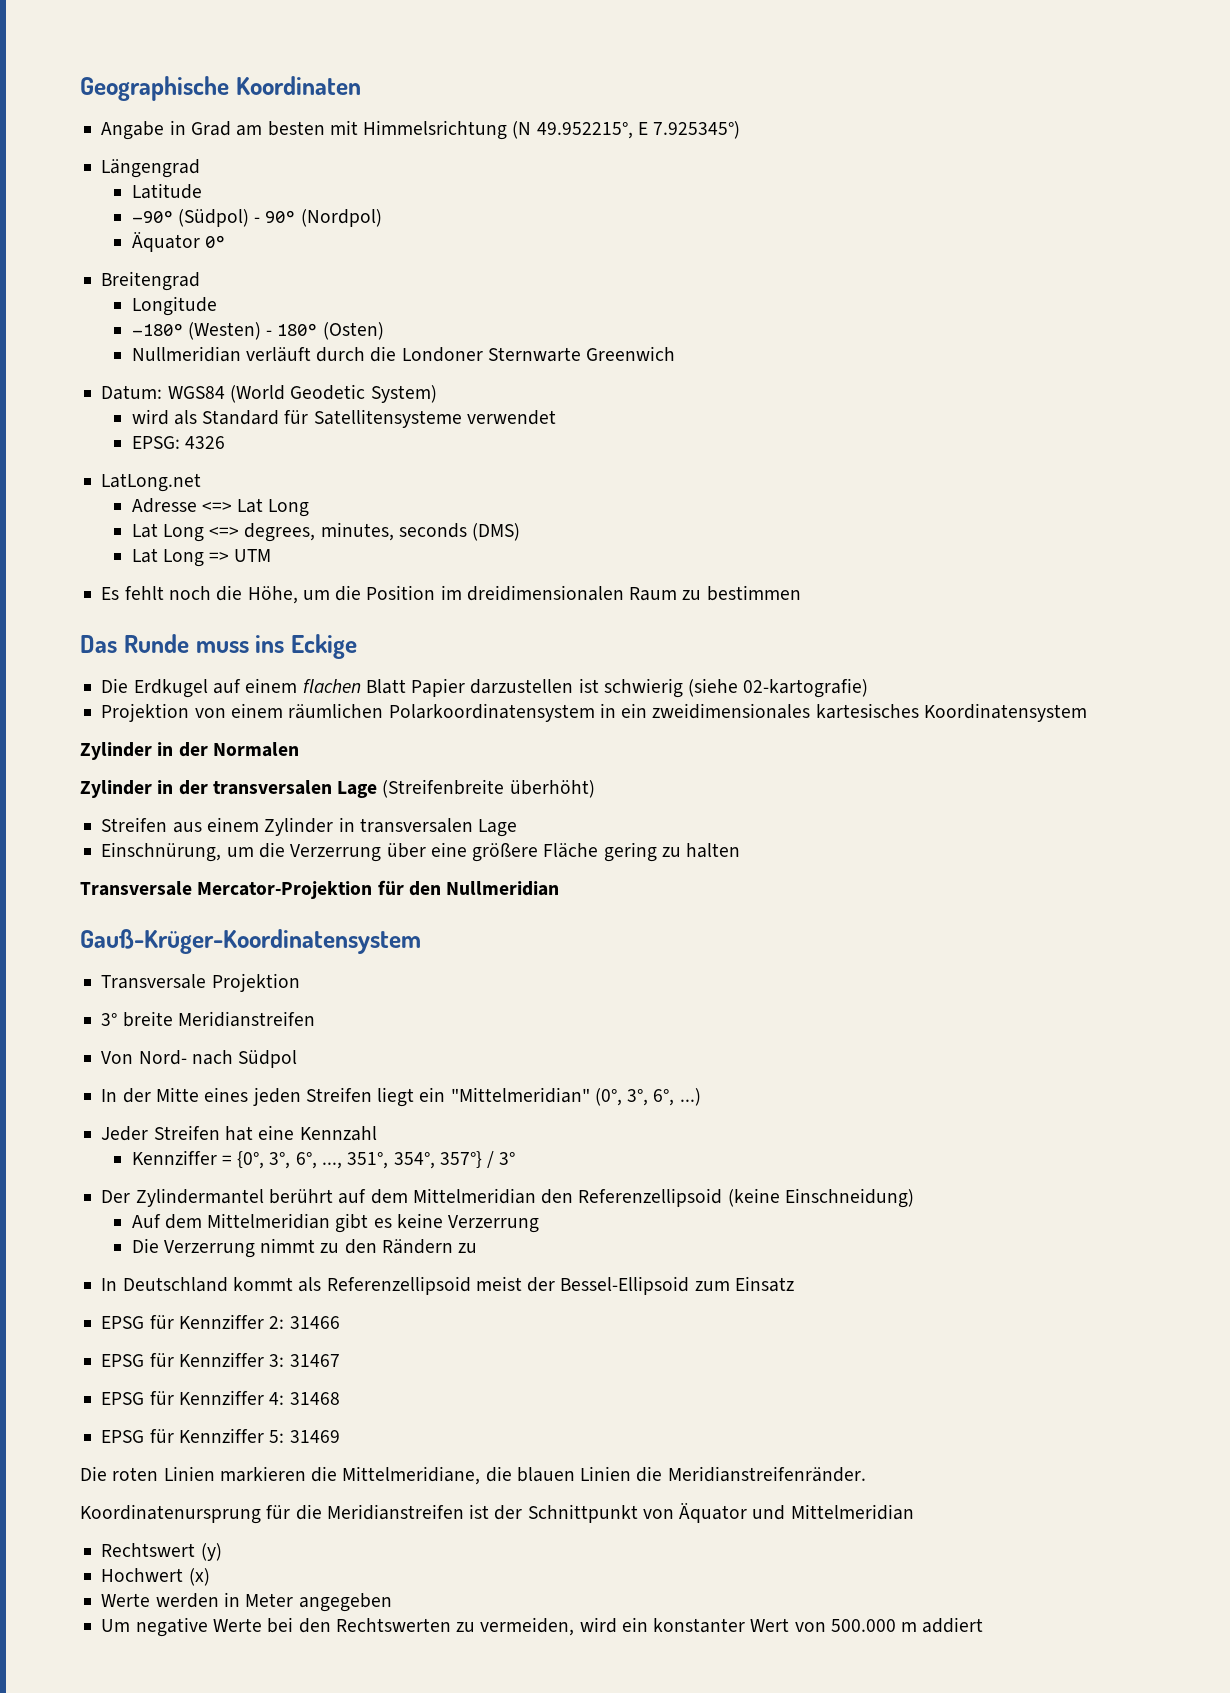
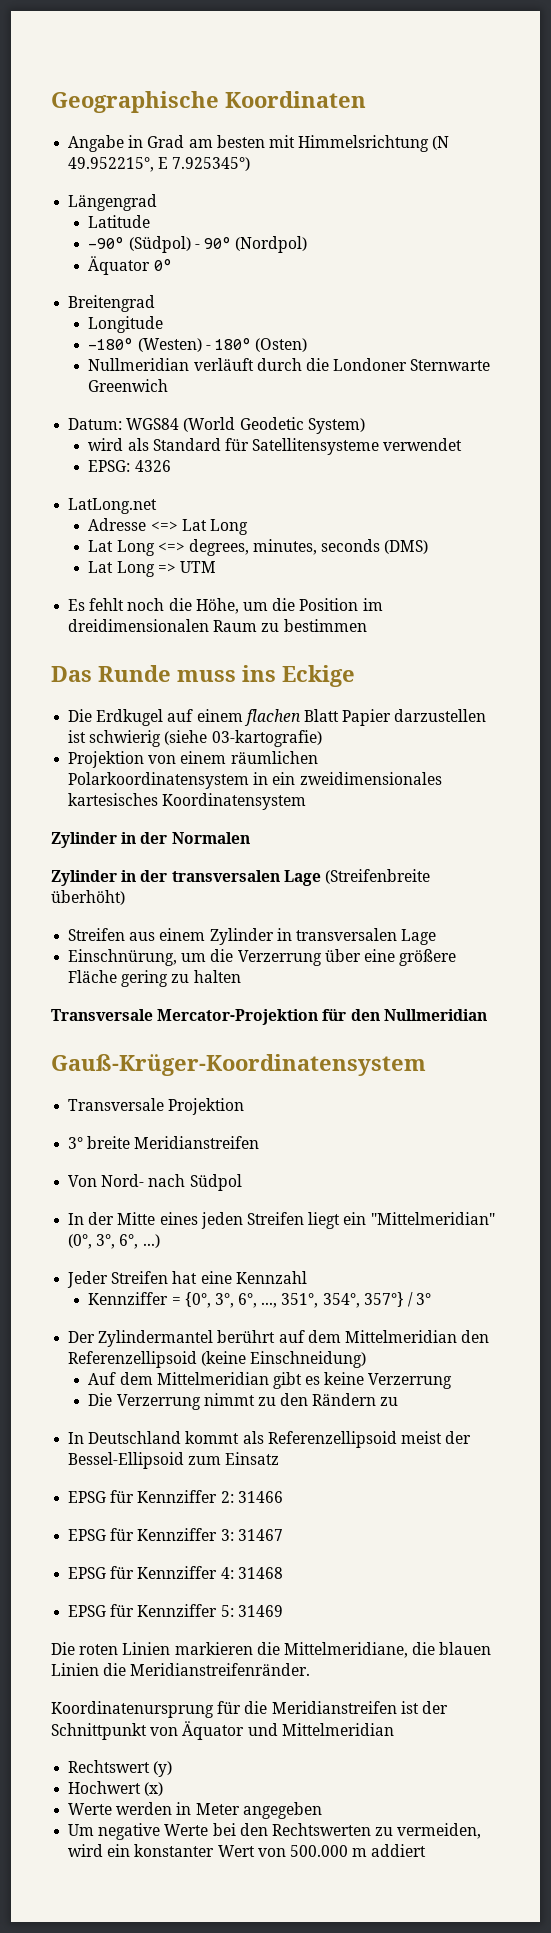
- Die Erdkugel auf einem flachen Blatt Papier darzustellen ist schwierig (siehe 02-kartografie)
+ Die Erdkugel auf einem flachen Blatt Papier darzustellen ist schwierig (siehe 03-kartografie)

